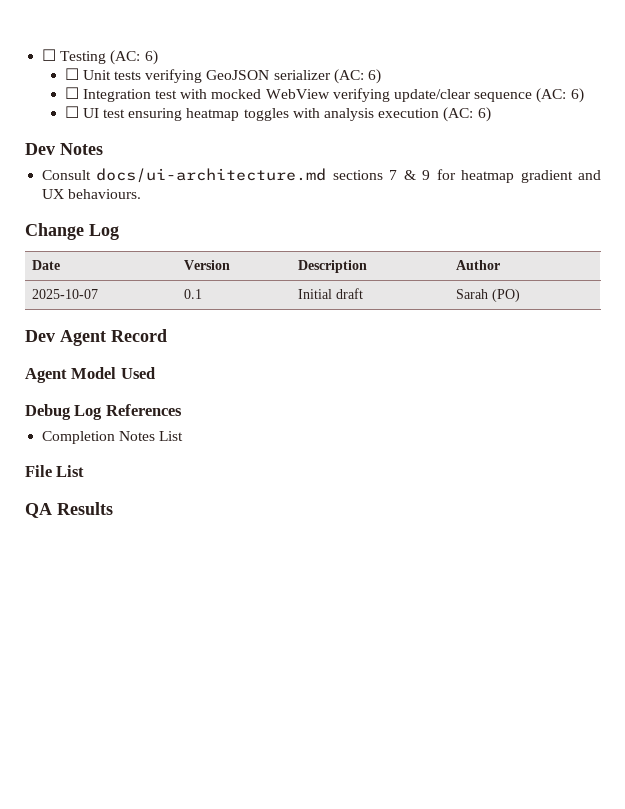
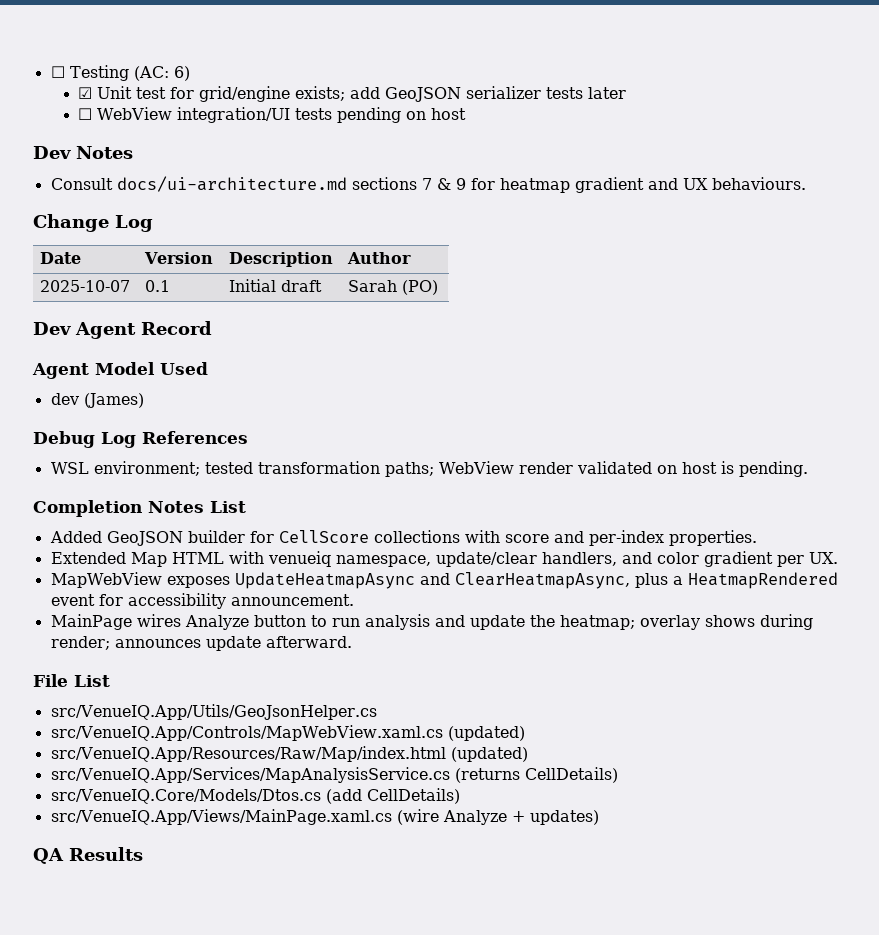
- ☐ Unit tests verifying GeoJSON serializer (AC: 6)
- ☐ Integration test with mocked WebView verifying update/clear sequence (AC: 6)
- ☐ UI test ensuring heatmap toggles with analysis execution (AC: 6)
+ ☑ Unit test for grid/engine exists; add GeoJSON serializer tests later
+ ☐ WebView integration/UI tests pending on host
+ dev (James)
+ WSL environment; tested transformation paths; WebView render validated on host is pending.
  Completion Notes List
+ Added GeoJSON builder for CellScore collections with score and per-index properties.
+ Extended Map HTML with venueiq namespace, update/clear handlers, and color gradient per UX.
+ MapWebView exposes UpdateHeatmapAsync and ClearHeatmapAsync, plus a HeatmapRendered event for accessibility announcement.
+ MainPage wires Analyze button to run analysis and update the heatmap; overlay shows during render; announces update afterward.
  File List
+ src/VenueIQ.App/Utils/GeoJsonHelper.cs
+ src/VenueIQ.App/Controls/MapWebView.xaml.cs (updated)
+ src/VenueIQ.App/Resources/Raw/Map/index.html (updated)
+ src/VenueIQ.App/Services/MapAnalysisService.cs (returns CellDetails)
+ src/VenueIQ.Core/Models/Dtos.cs (add CellDetails)
+ src/VenueIQ.App/Views/MainPage.xaml.cs (wire Analyze + updates)

